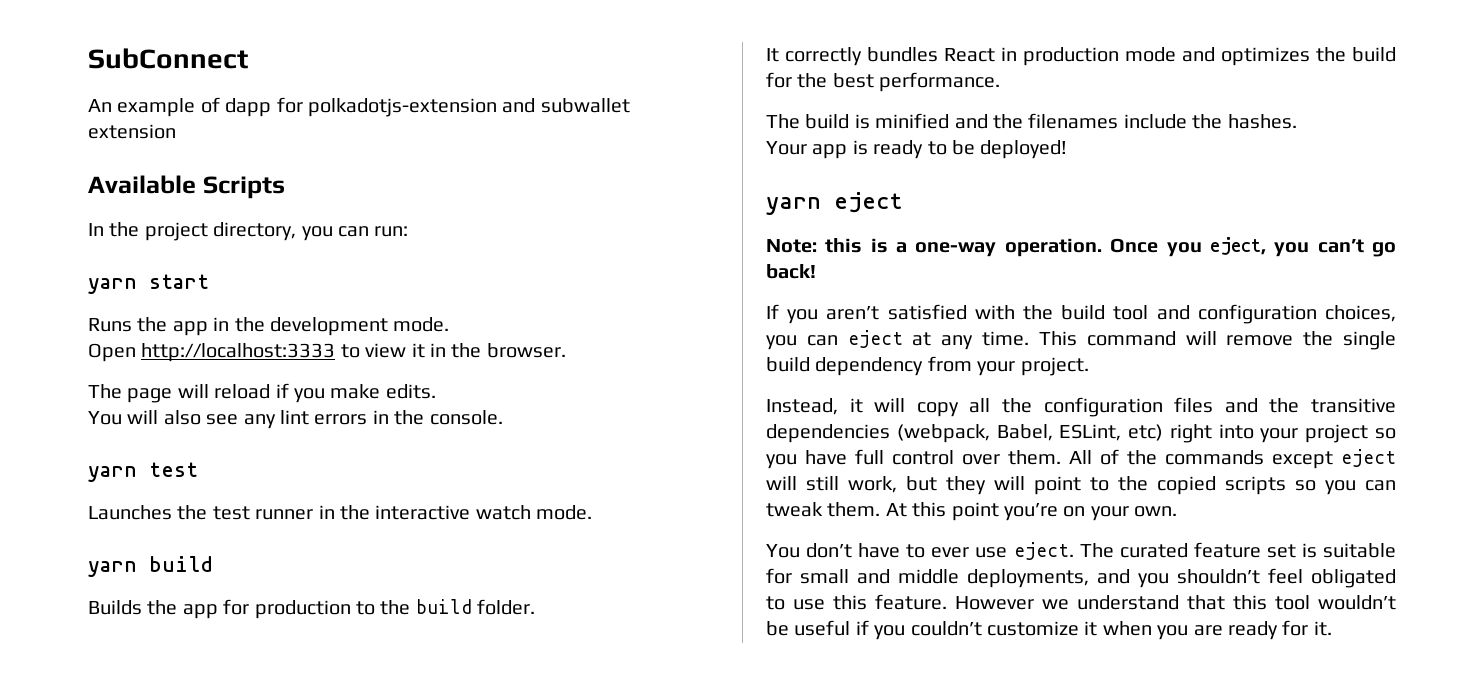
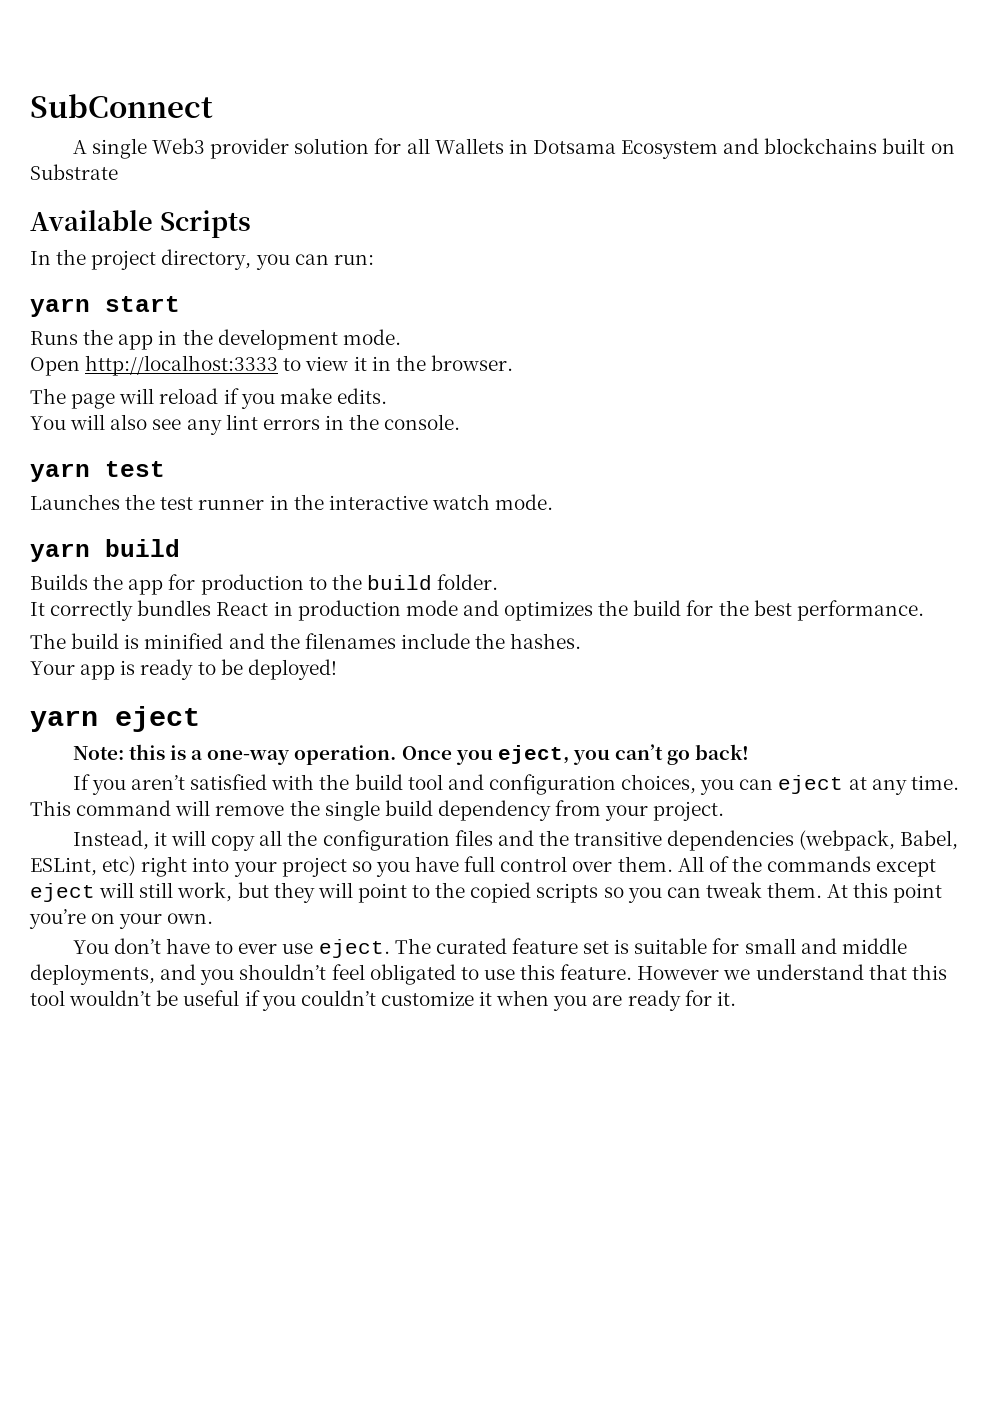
- An example of dapp for polkadotjs-extension and subwallet extension
+ A single Web3 provider solution for all Wallets in Dotsama Ecosystem and blockchains built on Substrate

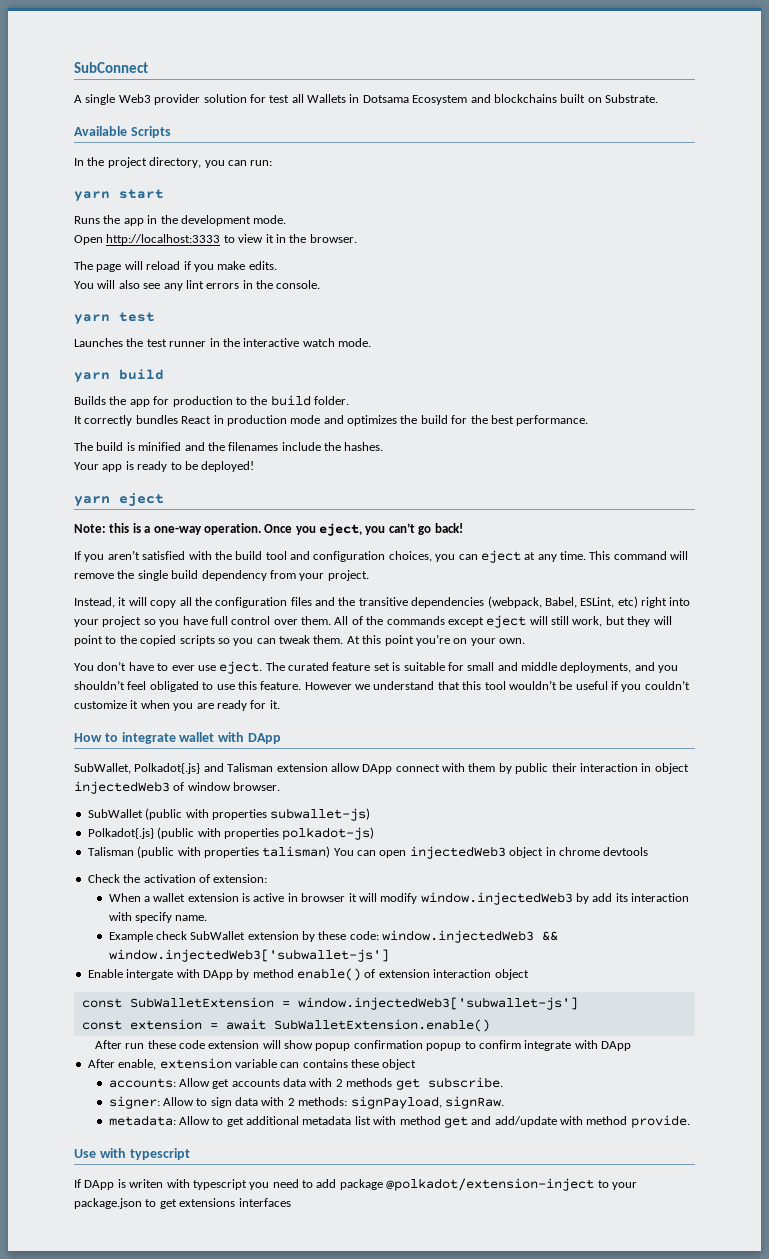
- A single Web3 provider solution for all Wallets in Dotsama Ecosystem and blockchains built on Substrate
+ A single Web3 provider solution for test all Wallets in Dotsama Ecosystem and blockchains built on Substrate.
+ How to integrate wallet with DApp
+ SubWallet, Polkadot{.js} and Talisman extension allow DApp connect with them by public their interaction in object injectedWeb3 of window browser.
+ SubWallet (public with properties subwallet-js)
+ Polkadot{.js} (public with properties polkadot-js)
+ Talisman (public with properties talisman) You can open injectedWeb3 object in chrome devtools
+ Check the activation of extension:
+ When a wallet extension is active in browser it will modify window.injectedWeb3 by add its interaction with specify name.
+ Example check SubWallet extension by these code: window.injectedWeb3 && window.injectedWeb3['subwallet-js']
+ Enable intergate with DApp by method enable() of extension interaction object
+ const SubWalletExtension = window.injectedWeb3['subwallet-js']
+ const extension = await SubWalletExtension.enable()
+ After run these code extension will show popup confirmation popup to confirm integrate with DApp
+ After enable, extension variable can contains these object
+ accounts: Allow get accounts data with 2 methods get subscribe.
+ signer: Allow to sign data with 2 methods: signPayload, signRaw.
+ metadata: Allow to get additional metadata list with method get and add/update with method provide.
+ Use with typescript
+ If DApp is writen with typescript you need to add package @polkadot/extension-inject to your package.json to get extensions interfaces

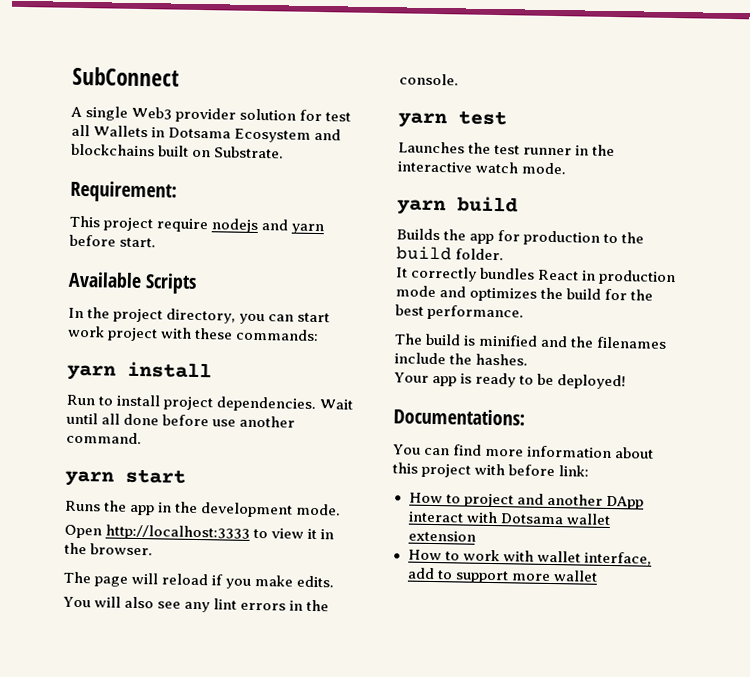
+ Requirement:
+ This project require nodejs and yarn before start.
- In the project directory, you can run:
+ In the project directory, you can start work project with these commands:
+ yarn install
+ Run to install project dependencies. Wait until all done before use another command.
- yarn eject
- Note: this is a one-way operation. Once you eject, you can’t go back!
- If you aren’t satisfied with the build tool and configuration choices, you can eject at any time. This command will remove the single build dependency from your project.
- Instead, it will copy all the configuration files and the transitive dependencies (webpack, Babel, ESLint, etc) right into your project so you have full control over them. All of the commands except eject will still work, but they will point to the copied scripts so you can tweak them. At this point you’re on your own.
- You don’t have to ever use eject. The curated feature set is suitable for small and middle deployments, and you shouldn’t feel obligated to use this feature. However we understand that this tool wouldn’t be useful if you couldn’t customize it when you are ready for it.
- How to integrate wallet with DApp
- SubWallet, Polkadot{.js} and Talisman extension allow DApp connect with them by public their interaction in object injectedWeb3 of window browser.
- SubWallet (public with properties subwallet-js)
- Polkadot{.js} (public with properties polkadot-js)
- Talisman (public with properties talisman) You can open injectedWeb3 object in chrome devtools
- Check the activation of extension:
- When a wallet extension is active in browser it will modify window.injectedWeb3 by add its interaction with specify name.
- Example check SubWallet extension by these code: window.injectedWeb3 && window.injectedWeb3['subwallet-js']
- Enable intergate with DApp by method enable() of extension interaction object
- const SubWalletExtension = window.injectedWeb3['subwallet-js']
- const extension = await SubWalletExtension.enable()
- After run these code extension will show popup confirmation popup to confirm integrate with DApp
- After enable, extension variable can contains these object
- accounts: Allow get accounts data with 2 methods get subscribe.
- signer: Allow to sign data with 2 methods: signPayload, signRaw.
- metadata: Allow to get additional metadata list with method get and add/update with method provide.
- Use with typescript
- If DApp is writen with typescript you need to add package @polkadot/extension-inject to your package.json to get extensions interfaces
+ Documentations:
+ You can find more information about this project with before link:
+ How to project and another DApp interact with Dotsama wallet extension
+ How to work with wallet interface, add to support more wallet

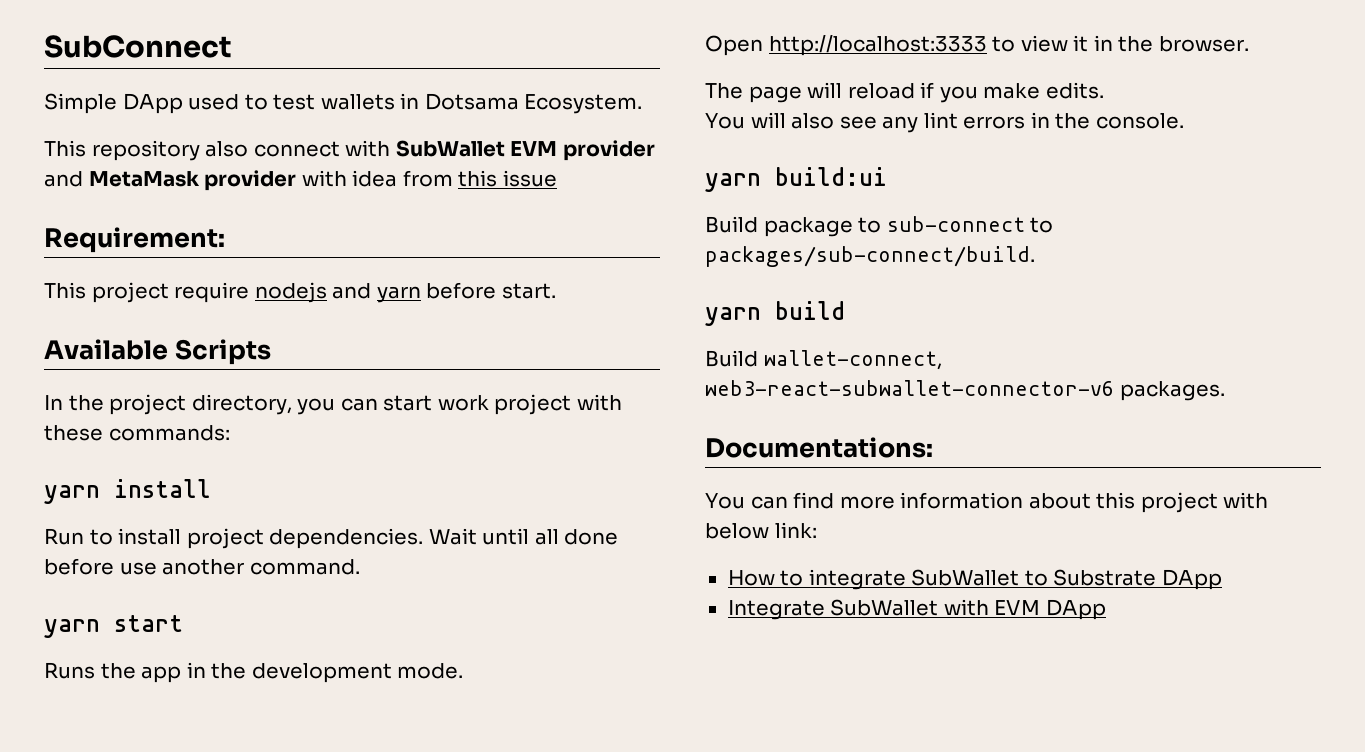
- A single Web3 provider solution for test all Wallets in Dotsama Ecosystem and blockchains built on Substrate.
+ Simple DApp used to test wallets in Dotsama Ecosystem.
+ This repository also connect with SubWallet EVM provider and MetaMask provider with idea from this issue
- yarn test
- Launches the test runner in the interactive watch mode.
+ yarn build:ui
+ Build package to sub-connect to packages/sub-connect/build.
  yarn build
- Builds the app for production to the build folder.
- It correctly bundles React in production mode and optimizes the build for the best performance.
- The build is minified and the filenames include the hashes.
- Your app is ready to be deployed!
+ Build wallet-connect, web3-react-subwallet-connector-v6 packages.
- You can find more information about this project with before link:
+ You can find more information about this project with below link:
- How to project and another DApp interact with Dotsama wallet extension
- How to work with wallet interface, add to support more wallet
+ How to integrate SubWallet to Substrate DApp
+ Integrate SubWallet with EVM DApp

